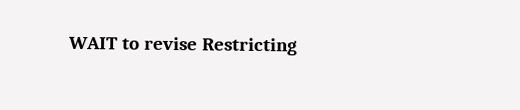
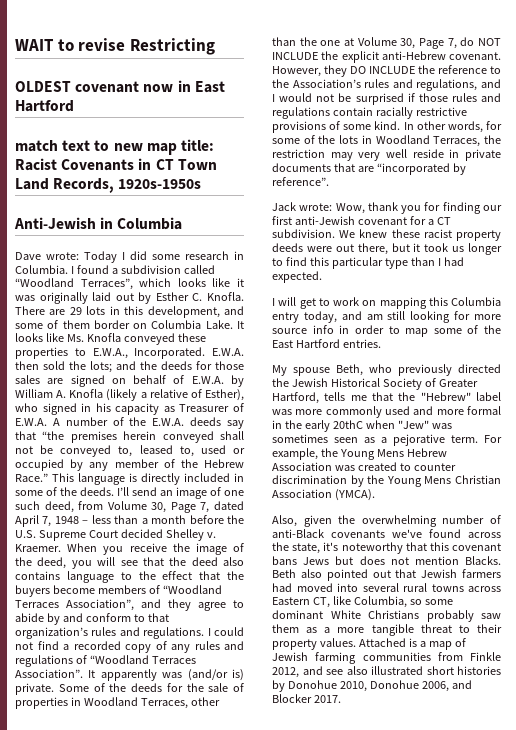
+ OLDEST covenant now in East Hartford
+ match text to new map title: Racist Covenants in CT Town Land Records, 1920s-1950s
+ Anti-Jewish in Columbia
+ Dave wrote: Today I did some research in Columbia. I found a subdivision called “Woodland Terraces”, which looks like it was originally laid out by Esther C. Knofla. There are 29 lots in this development, and some of them border on Columbia Lake. It looks like Ms. Knofla conveyed these properties to E.W.A., Incorporated. E.W.A. then sold the lots; and the deeds for those sales are signed on behalf of E.W.A. by William A. Knofla (likely a relative of Esther), who signed in his capacity as Treasurer of E.W.A. A number of the E.W.A. deeds say that “the premises herein conveyed shall not be conveyed to, leased to, used or occupied by any member of the Hebrew Race.” This language is directly included in some of the deeds. I’ll send an image of one such deed, from Volume 30, Page 7, dated April 7, 1948 – less than a month before the U.S. Supreme Court decided Shelley v. Kraemer. When you receive the image of the deed, you will see that the deed also contains language to the effect that the buyers become members of “Woodland Terraces Association”, and they agree to abide by and conform to that organization’s rules and regulations. I could not find a recorded copy of any rules and regulations of “Woodland Terraces Association”. It apparently was (and/or is) private. Some of the deeds for the sale of properties in Woodland Terraces, other than the one at Volume 30, Page 7, do NOT INCLUDE the explicit anti-Hebrew covenant. However, they DO INCLUDE the reference to the Association’s rules and regulations, and I would not be surprised if those rules and regulations contain racially restrictive provisions of some kind. In other words, for some of the lots in Woodland Terraces, the restriction may very well reside in private documents that are “incorporated by reference”.
+ Jack wrote: Wow, thank you for finding our first anti-Jewish covenant for a CT subdivision. We knew these racist property deeds were out there, but it took us longer to find this particular type than I had expected.
+ I will get to work on mapping this Columbia entry today, and am still looking for more source info in order to map some of the East Hartford entries.
+ My spouse Beth, who previously directed the Jewish Historical Society of Greater Hartford, tells me that the "Hebrew" label was more commonly used and more formal in the early 20thC when "Jew" was sometimes seen as a pejorative term. For example, the Young Mens Hebrew Association was created to counter discrimination by the Young Mens Christian Association (YMCA).
+ Also, given the overwhelming number of anti-Black covenants we've found across the state, it's noteworthy that this covenant bans Jews but does not mention Blacks. Beth also pointed out that Jewish farmers had moved into several rural towns across Eastern CT, like Columbia, so some dominant White Christians probably saw them as a more tangible threat to their property values. Attached is a map of Jewish farming communities from Finkle 2012, and see also illustrated short histories by Donohue 2010, Donohue 2006, and Blocker 2017.

